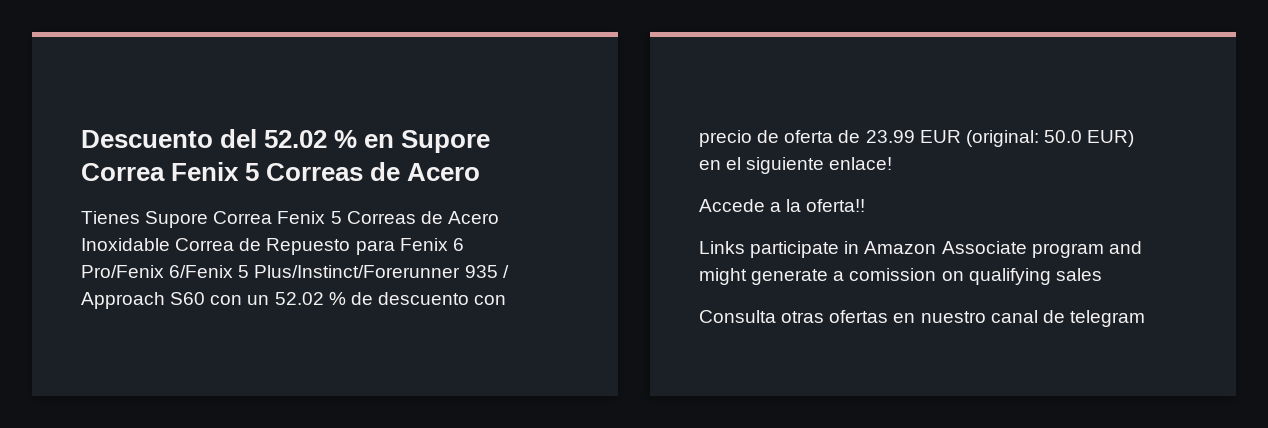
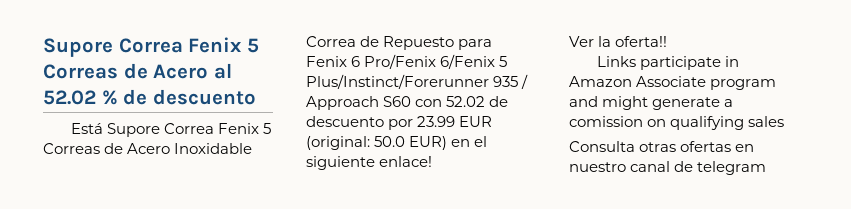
- Descuento del 52.02 % en Supore Correa Fenix 5 Correas de Acero
- Tienes Supore Correa Fenix 5 Correas de Acero Inoxidable Correa de Repuesto para Fenix 6 Pro/Fenix 6/Fenix 5 Plus/Instinct/Forerunner 935 / Approach S60 con un 52.02 % de descuento con precio de oferta de 23.99 EUR (original: 50.0 EUR) en el siguiente enlace!
+ Supore Correa Fenix 5 Correas de Acero al 52.02 % de descuento
+ Está Supore Correa Fenix 5 Correas de Acero Inoxidable Correa de Repuesto para Fenix 6 Pro/Fenix 6/Fenix 5 Plus/Instinct/Forerunner 935 / Approach S60 con 52.02 de descuento por 23.99 EUR (original: 50.0 EUR) en el siguiente enlace!
- Accede a la oferta!!
+ Ver la oferta!!

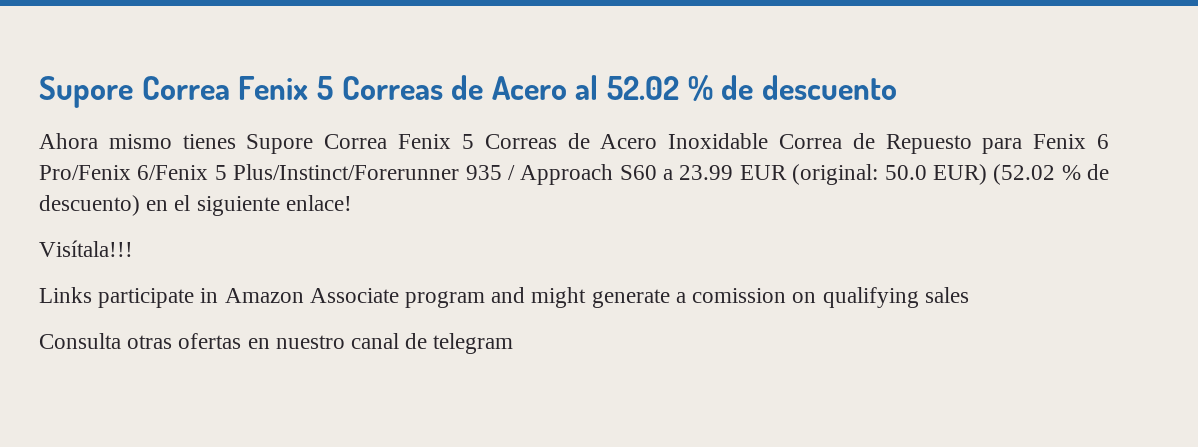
- Está Supore Correa Fenix 5 Correas de Acero Inoxidable Correa de Repuesto para Fenix 6 Pro/Fenix 6/Fenix 5 Plus/Instinct/Forerunner 935 / Approach S60 con 52.02 de descuento por 23.99 EUR (original: 50.0 EUR) en el siguiente enlace!
+ Ahora mismo tienes Supore Correa Fenix 5 Correas de Acero Inoxidable Correa de Repuesto para Fenix 6 Pro/Fenix 6/Fenix 5 Plus/Instinct/Forerunner 935 / Approach S60 a 23.99 EUR (original: 50.0 EUR) (52.02 % de descuento) en el siguiente enlace!
- Ver la oferta!!
+ Visítala!!!

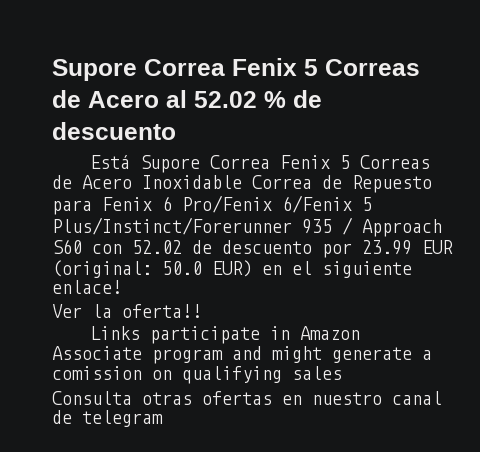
- Ahora mismo tienes Supore Correa Fenix 5 Correas de Acero Inoxidable Correa de Repuesto para Fenix 6 Pro/Fenix 6/Fenix 5 Plus/Instinct/Forerunner 935 / Approach S60 a 23.99 EUR (original: 50.0 EUR) (52.02 % de descuento) en el siguiente enlace!
+ Está Supore Correa Fenix 5 Correas de Acero Inoxidable Correa de Repuesto para Fenix 6 Pro/Fenix 6/Fenix 5 Plus/Instinct/Forerunner 935 / Approach S60 con 52.02 de descuento por 23.99 EUR (original: 50.0 EUR) en el siguiente enlace!
- Visítala!!!
+ Ver la oferta!!

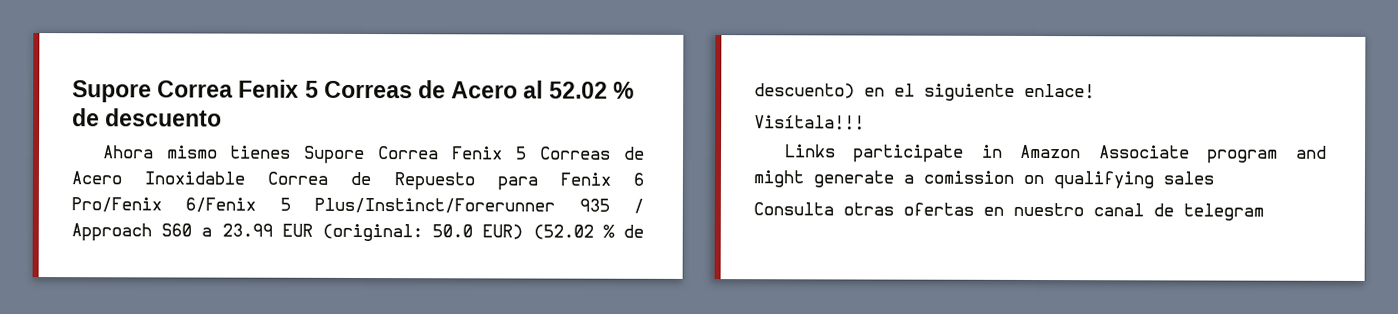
- Está Supore Correa Fenix 5 Correas de Acero Inoxidable Correa de Repuesto para Fenix 6 Pro/Fenix 6/Fenix 5 Plus/Instinct/Forerunner 935 / Approach S60 con 52.02 de descuento por 23.99 EUR (original: 50.0 EUR) en el siguiente enlace!
+ Ahora mismo tienes Supore Correa Fenix 5 Correas de Acero Inoxidable Correa de Repuesto para Fenix 6 Pro/Fenix 6/Fenix 5 Plus/Instinct/Forerunner 935 / Approach S60 a 23.99 EUR (original: 50.0 EUR) (52.02 % de descuento) en el siguiente enlace!
- Ver la oferta!!
+ Visítala!!!

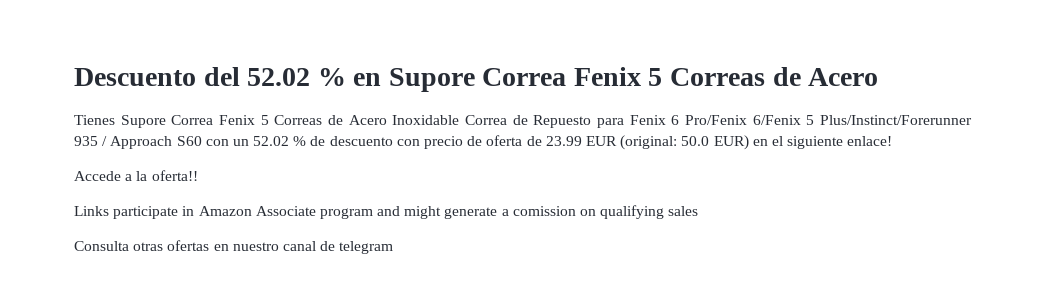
- Supore Correa Fenix 5 Correas de Acero al 52.02 % de descuento
- Ahora mismo tienes Supore Correa Fenix 5 Correas de Acero Inoxidable Correa de Repuesto para Fenix 6 Pro/Fenix 6/Fenix 5 Plus/Instinct/Forerunner 935 / Approach S60 a 23.99 EUR (original: 50.0 EUR) (52.02 % de descuento) en el siguiente enlace!
+ Descuento del 52.02 % en Supore Correa Fenix 5 Correas de Acero
+ Tienes Supore Correa Fenix 5 Correas de Acero Inoxidable Correa de Repuesto para Fenix 6 Pro/Fenix 6/Fenix 5 Plus/Instinct/Forerunner 935 / Approach S60 con un 52.02 % de descuento con precio de oferta de 23.99 EUR (original: 50.0 EUR) en el siguiente enlace!
- Visítala!!!
+ Accede a la oferta!!

